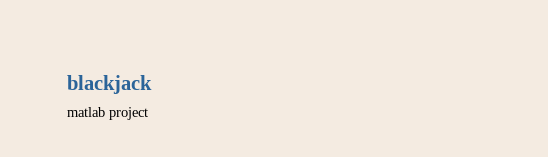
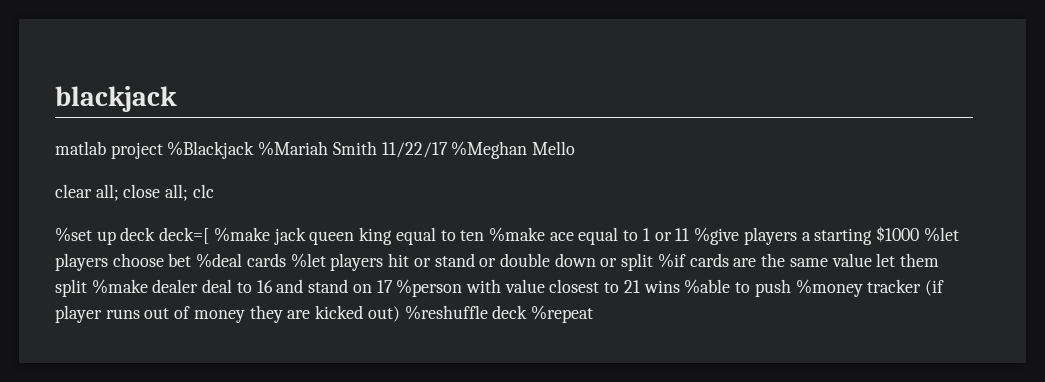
- matlab project
+ matlab project %Blackjack %Mariah Smith 11/22/17 %Meghan Mello
+ clear all; close all; clc
+ %set up deck deck=[ %make jack queen king equal to ten %make ace equal to 1 or 11 %give players a starting $1000 %let players choose bet %deal cards %let players hit or stand or double down or split %if cards are the same value let them split %make dealer deal to 16 and stand on 17 %person with value closest to 21 wins %able to push %money tracker (if player runs out of money they are kicked out) %reshuffle deck %repeat

